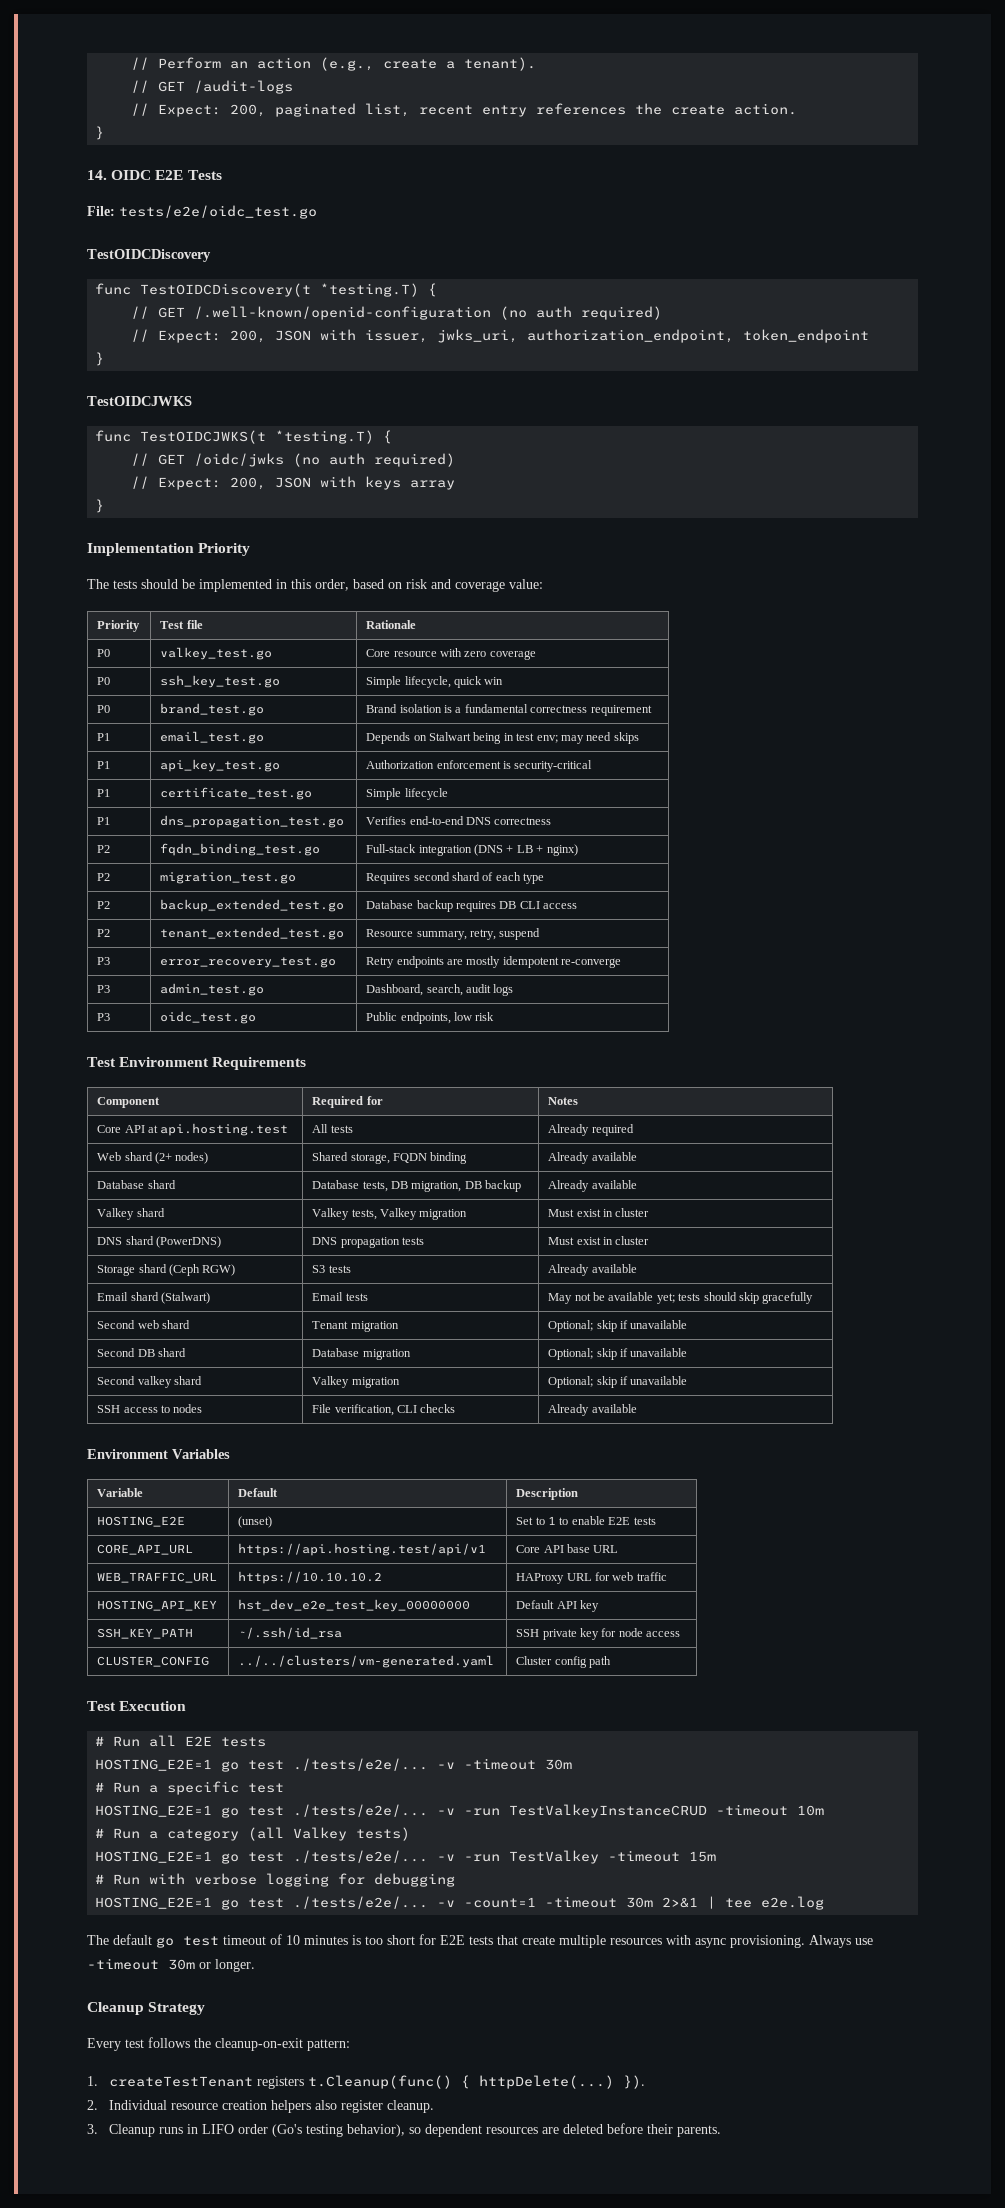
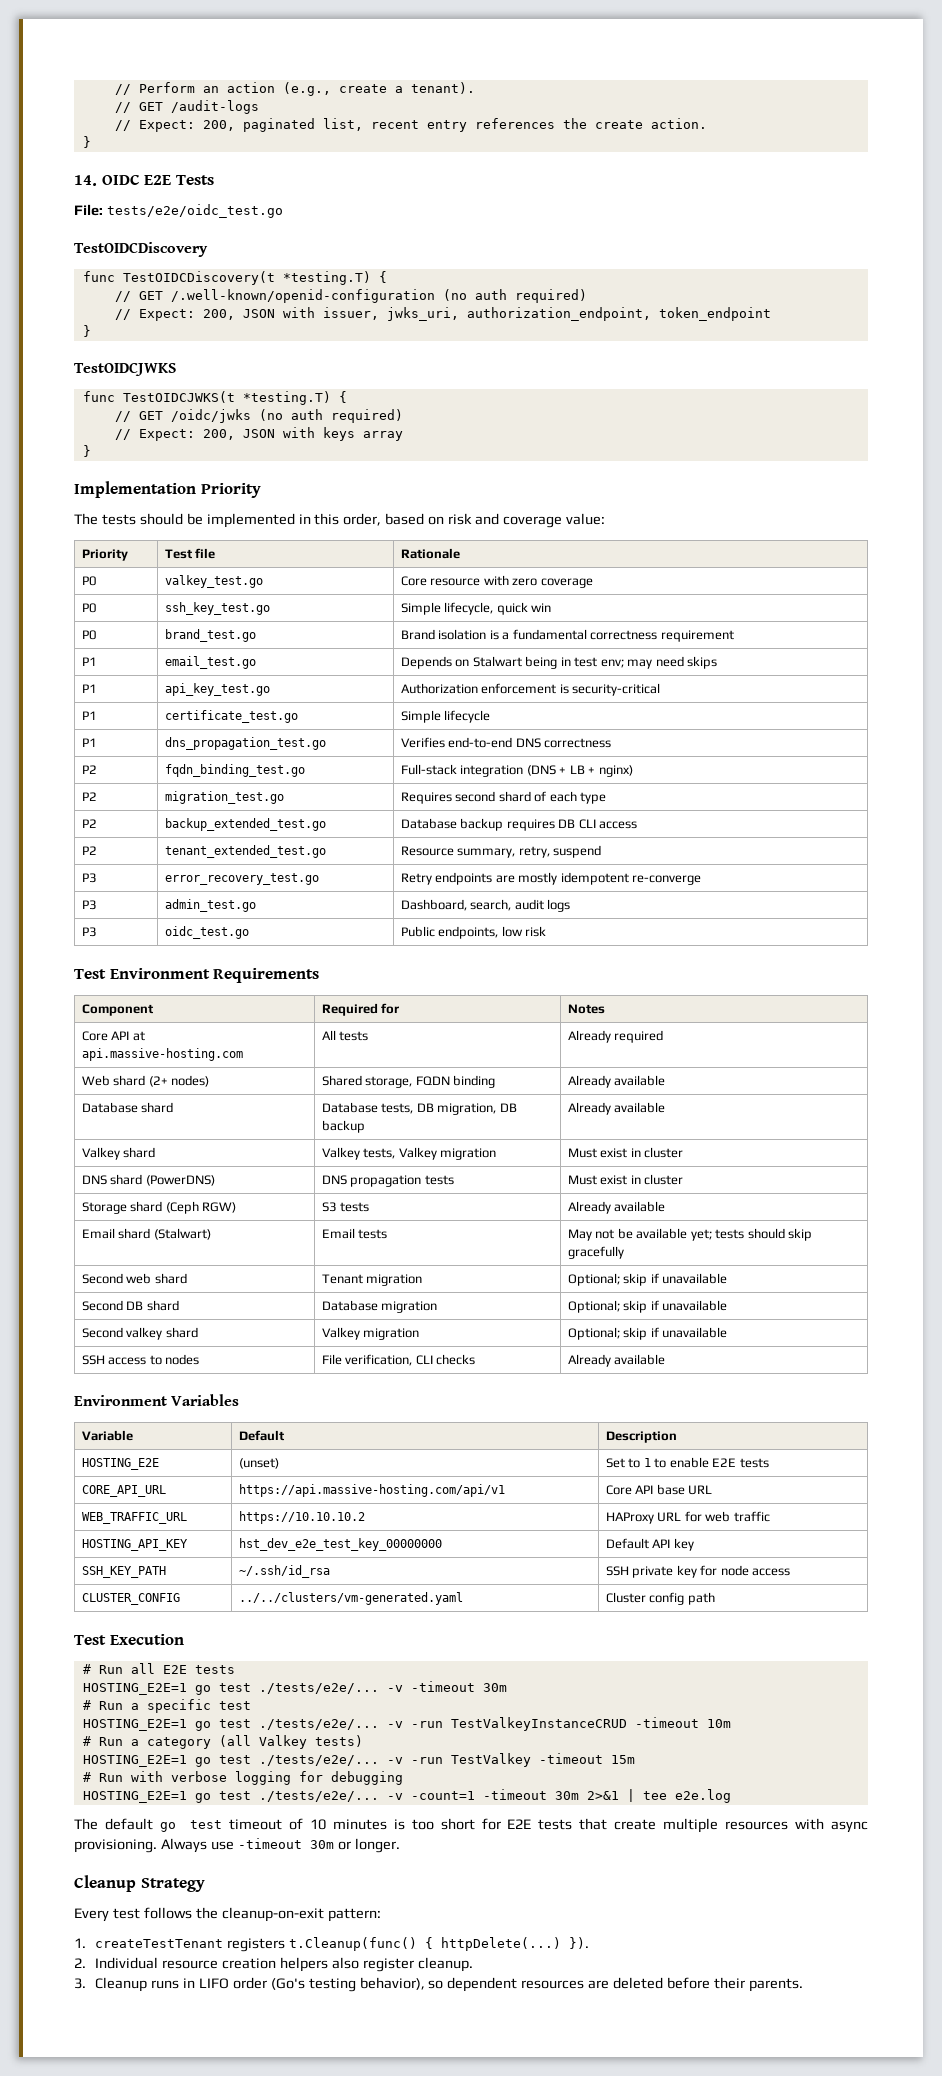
- Core API at api.hosting.test | All tests | Already required
+ Core API at api.massive-hosting.com | All tests | Already required
- CORE_API_URL | https://api.hosting.test/api/v1 | Core API base URL
+ CORE_API_URL | https://api.massive-hosting.com/api/v1 | Core API base URL

